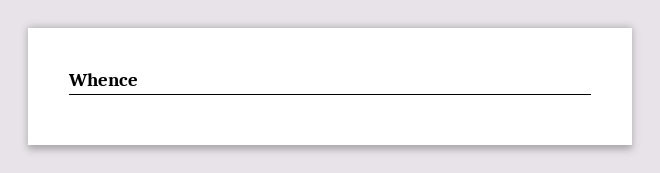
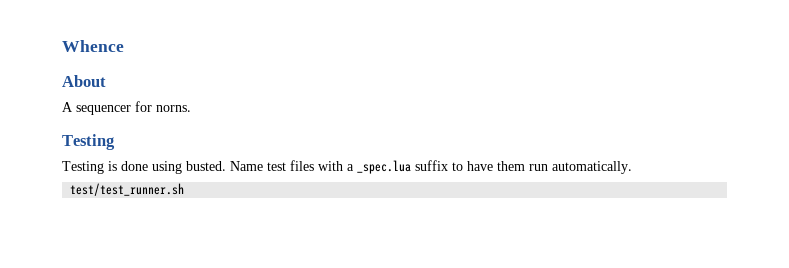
+ About
+ A sequencer for norns.
+ Testing
+ Testing is done using busted. Name test files with a _spec.lua suffix to have them run automatically.
+ test/test_runner.sh

